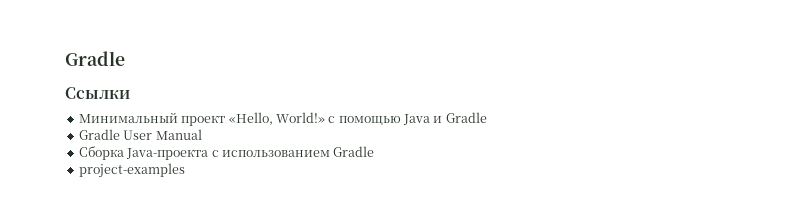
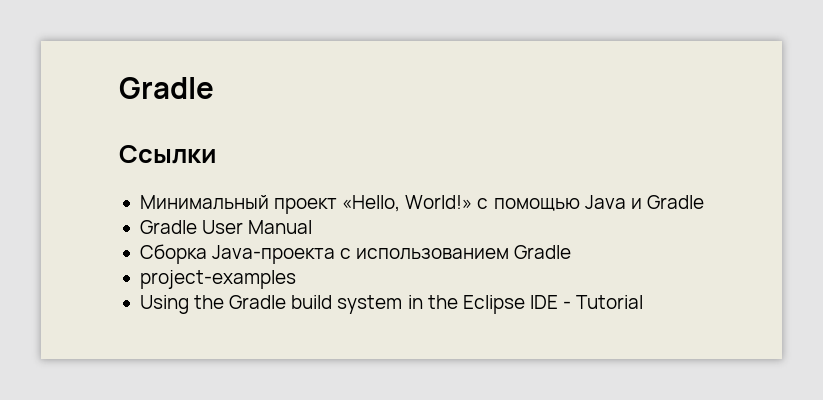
+ Using the Gradle build system in the Eclipse IDE - Tutorial

